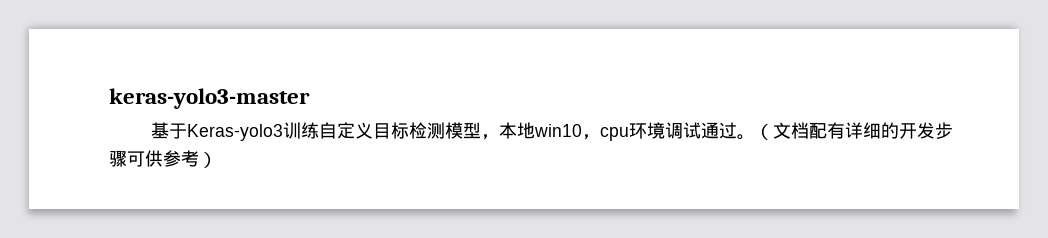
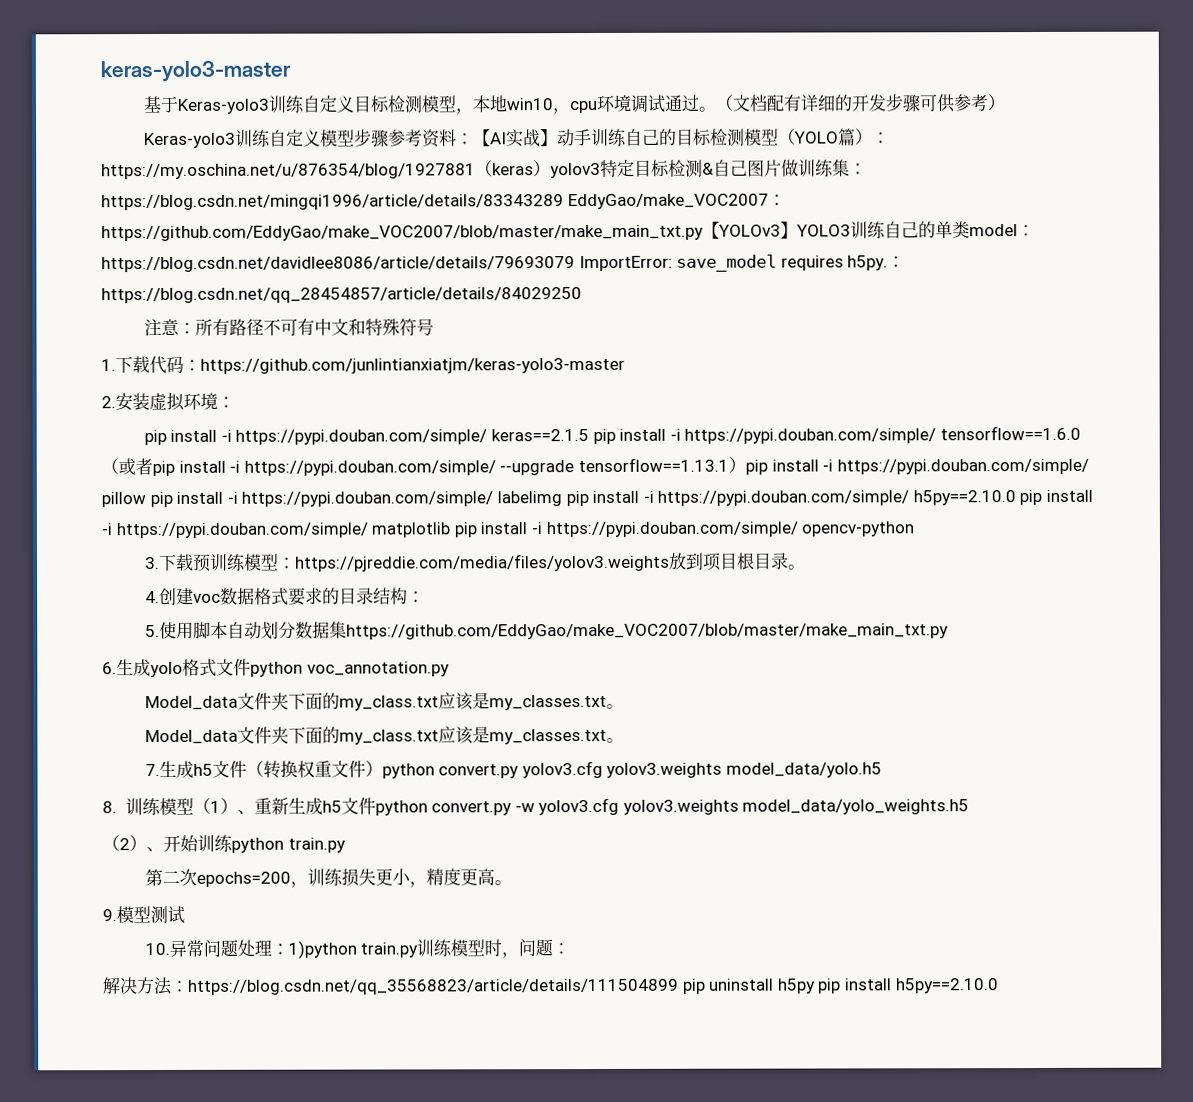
+ Keras-yolo3训练自定义模型步骤参考资料：【AI实战】动手训练自己的目标检测模型（YOLO篇）：https://my.oschina.net/u/876354/blog/1927881（keras）yolov3特定目标检测&自己图片做训练集：https://blog.csdn.net/mingqi1996/article/details/83343289 EddyGao/make_VOC2007：https://github.com/EddyGao/make_VOC2007/blob/master/make_main_txt.py【YOLOv3】YOLO3训练自己的单类model：https://blog.csdn.net/davidlee8086/article/details/79693079 ImportError: save_model requires h5py.：https://blog.csdn.net/qq_28454857/article/details/84029250
+ 注意：所有路径不可有中文和特殊符号
+ 1.下载代码：https://github.com/junlintianxiatjm/keras-yolo3-master
+ 2.安装虚拟环境：
+ pip install -i https://pypi.douban.com/simple/ keras==2.1.5 pip install -i https://pypi.douban.com/simple/ tensorflow==1.6.0（或者pip install -i https://pypi.douban.com/simple/ --upgrade tensorflow==1.13.1）pip install -i https://pypi.douban.com/simple/ pillow pip install -i https://pypi.douban.com/simple/ labelimg pip install -i https://pypi.douban.com/simple/ h5py==2.10.0 pip install -i https://pypi.douban.com/simple/ matplotlib pip install -i https://pypi.douban.com/simple/ opencv-python
+ 3.下载预训练模型：https://pjreddie.com/media/files/yolov3.weights放到项目根目录。
+ 4.创建voc数据格式要求的目录结构：
+ 5.使用脚本自动划分数据集https://github.com/EddyGao/make_VOC2007/blob/master/make_main_txt.py
+ 6.生成yolo格式文件python voc_annotation.py
+ Model_data文件夹下面的my_class.txt应该是my_classes.txt。
+ Model_data文件夹下面的my_class.txt应该是my_classes.txt。
+ 7.生成h5文件（转换权重文件）python convert.py yolov3.cfg yolov3.weights model_data/yolo.h5
+ 8.训练模型（1）、重新生成h5文件python convert.py -w yolov3.cfg yolov3.weights model_data/yolo_weights.h5
+ （2）、开始训练python train.py
+ 第二次epochs=200，训练损失更小，精度更高。
+ 9.模型测试
+ 10.异常问题处理：1)python train.py训练模型时，问题：
+ 解决方法：https://blog.csdn.net/qq_35568823/article/details/111504899 pip uninstall h5py pip install h5py==2.10.0

